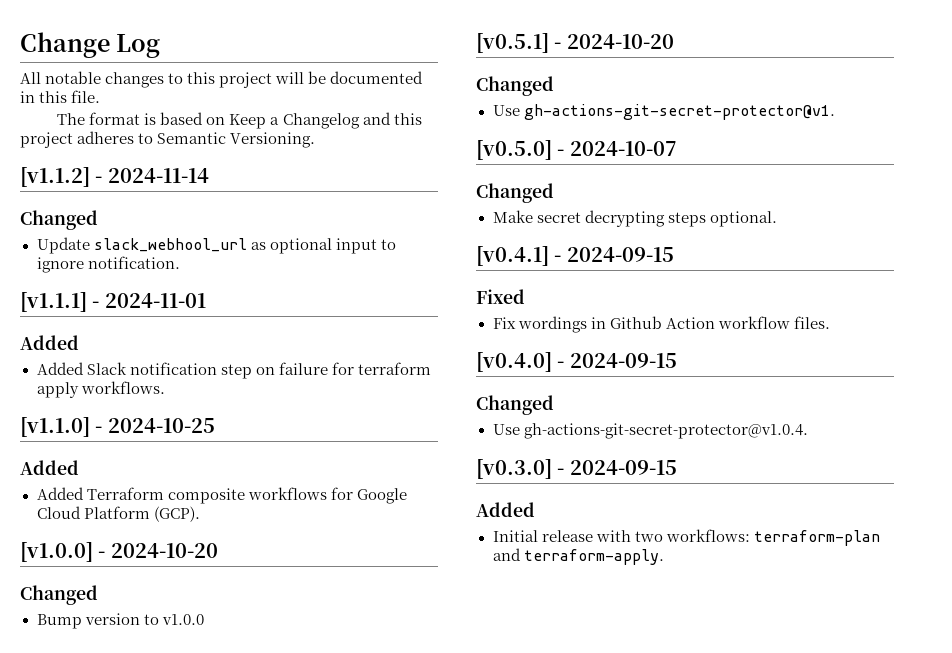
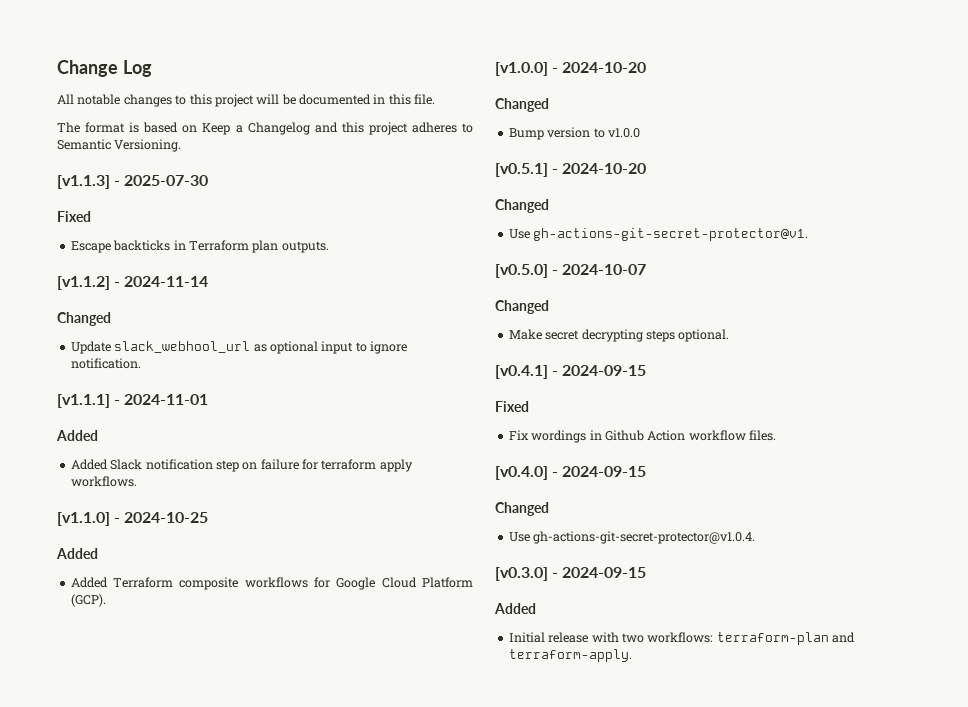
+ [v1.1.3] - 2025-07-30
+ Fixed
+ Escape backticks in Terraform plan outputs.

